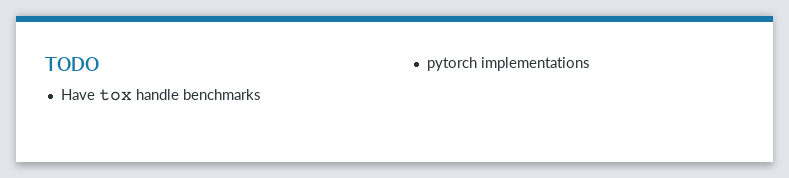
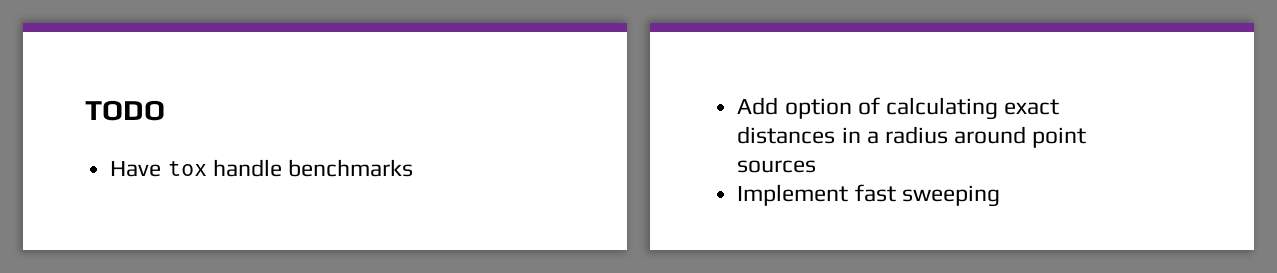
- pytorch implementations
+ Add option of calculating exact distances in a radius around point sources
+ Implement fast sweeping

